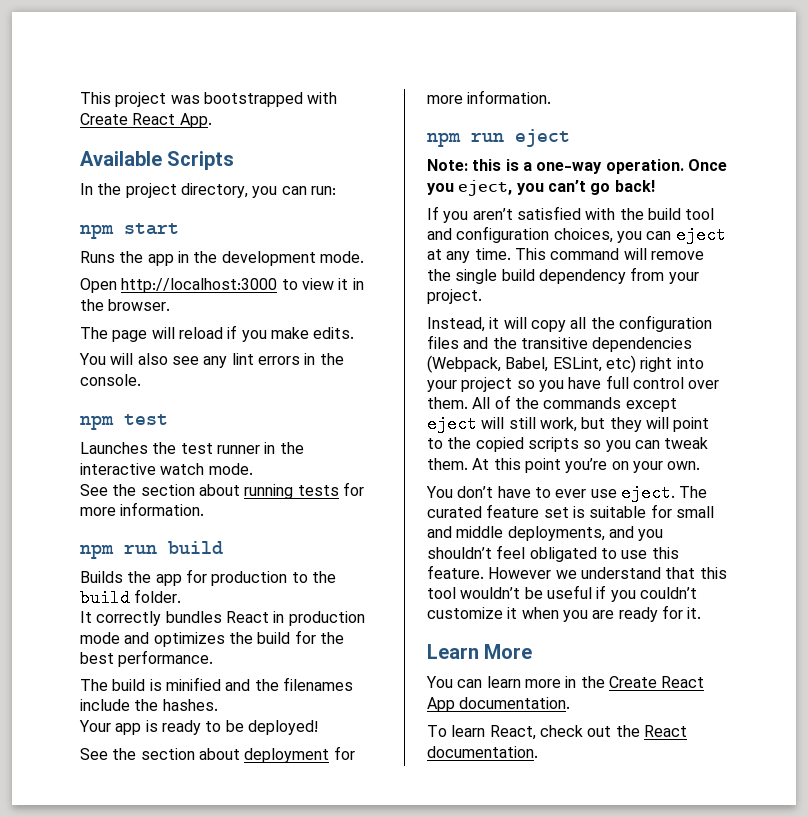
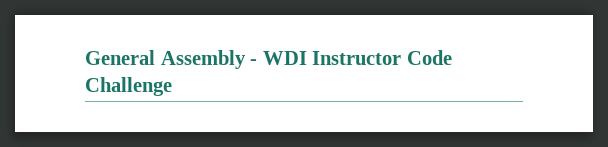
- This project was bootstrapped with Create React App.
- Available Scripts
- In the project directory, you can run:
- npm start
- Runs the app in the development mode.
- Open http://localhost:3000 to view it in the browser.
- The page will reload if you make edits.
- You will also see any lint errors in the console.
- npm test
- Launches the test runner in the interactive watch mode.
- See the section about running tests for more information.
- npm run build
- Builds the app for production to the build folder.
- It correctly bundles React in production mode and optimizes the build for the best performance.
- The build is minified and the filenames include the hashes.
- Your app is ready to be deployed!
- See the section about deployment for more information.
- npm run eject
- Note: this is a one-way operation. Once you eject, you can’t go back!
- If you aren’t satisfied with the build tool and configuration choices, you can eject at any time. This command will remove the single build dependency from your project.
- Instead, it will copy all the configuration files and the transitive dependencies (Webpack, Babel, ESLint, etc) right into your project so you have full control over them. All of the commands except eject will still work, but they will point to the copied scripts so you can tweak them. At this point you’re on your own.
- You don’t have to ever use eject. The curated feature set is suitable for small and middle deployments, and you shouldn’t feel obligated to use this feature. However we understand that this tool wouldn’t be useful if you couldn’t customize it when you are ready for it.
- Learn More
- You can learn more in the Create React App documentation.
- To learn React, check out the React documentation.
+ General Assembly - WDI Instructor Code Challenge

